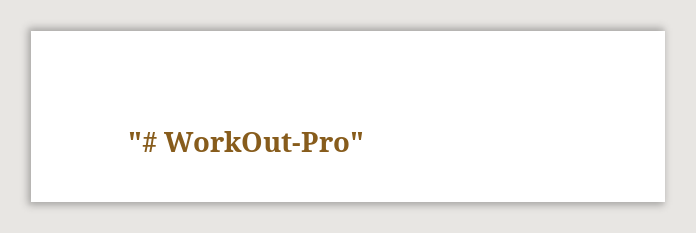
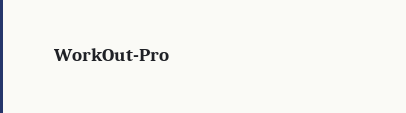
- "# WorkOut-Pro"
+ WorkOut-Pro

